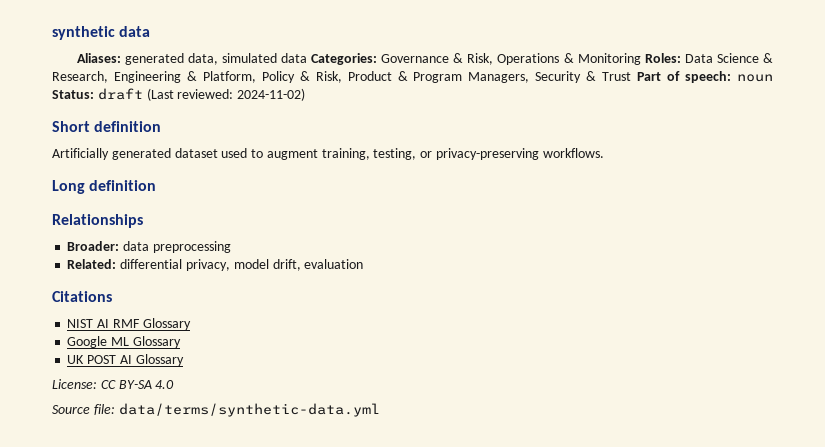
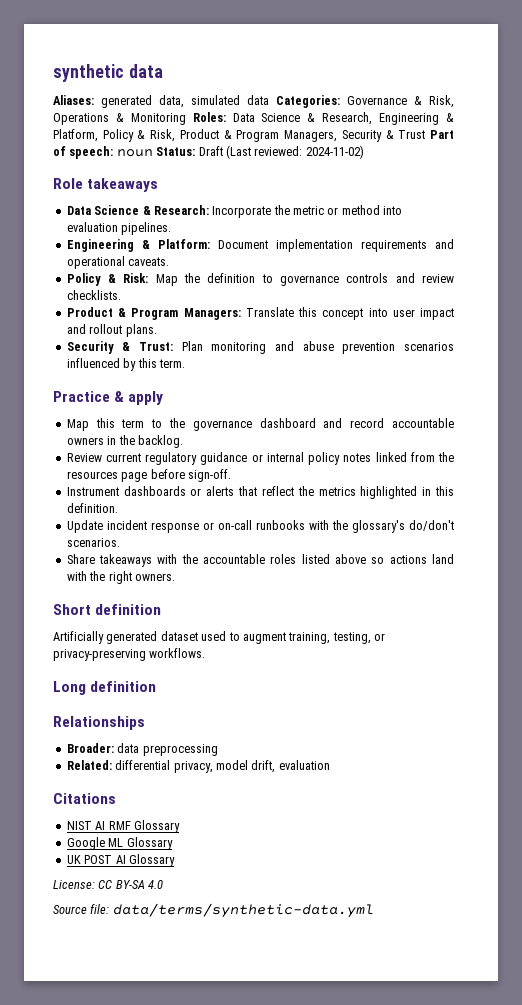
- Aliases: generated data, simulated data Categories: Governance & Risk, Operations & Monitoring Roles: Data Science & Research, Engineering & Platform, Policy & Risk, Product & Program Managers, Security & Trust Part of speech: noun Status: draft (Last reviewed: 2024-11-02)
+ Aliases: generated data, simulated data Categories: Governance & Risk, Operations & Monitoring Roles: Data Science & Research, Engineering & Platform, Policy & Risk, Product & Program Managers, Security & Trust Part of speech: noun Status: Draft (Last reviewed: 2024-11-02)
+ Role takeaways
+ Data Science & Research: Incorporate the metric or method into evaluation pipelines.
+ Engineering & Platform: Document implementation requirements and operational caveats.
+ Policy & Risk: Map the definition to governance controls and review checklists.
+ Product & Program Managers: Translate this concept into user impact and rollout plans.
+ Security & Trust: Plan monitoring and abuse prevention scenarios influenced by this term.
+ Practice & apply
+ Map this term to the governance dashboard and record accountable owners in the backlog.
+ Review current regulatory guidance or internal policy notes linked from the resources page before sign-off.
+ Instrument dashboards or alerts that reflect the metrics highlighted in this definition.
+ Update incident response or on-call runbooks with the glossary's do/don't scenarios.
+ Share takeaways with the accountable roles listed above so actions land with the right owners.

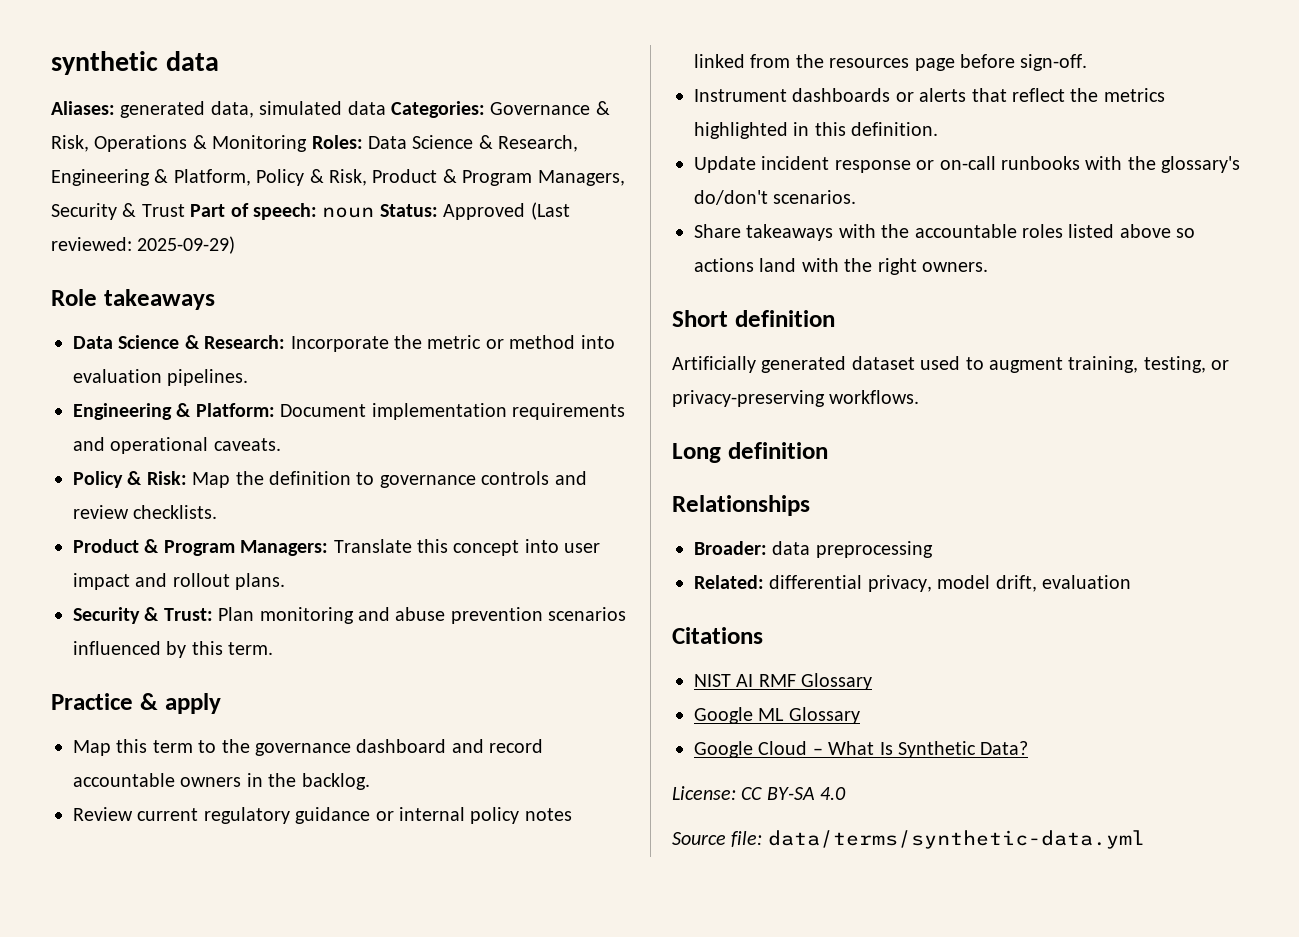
- Aliases: generated data, simulated data Categories: Governance & Risk, Operations & Monitoring Roles: Data Science & Research, Engineering & Platform, Policy & Risk, Product & Program Managers, Security & Trust Part of speech: noun Status: Draft (Last reviewed: 2024-11-02)
+ Aliases: generated data, simulated data Categories: Governance & Risk, Operations & Monitoring Roles: Data Science & Research, Engineering & Platform, Policy & Risk, Product & Program Managers, Security & Trust Part of speech: noun Status: Approved (Last reviewed: 2025-09-29)
- UK POST AI Glossary
+ Google Cloud – What Is Synthetic Data?

